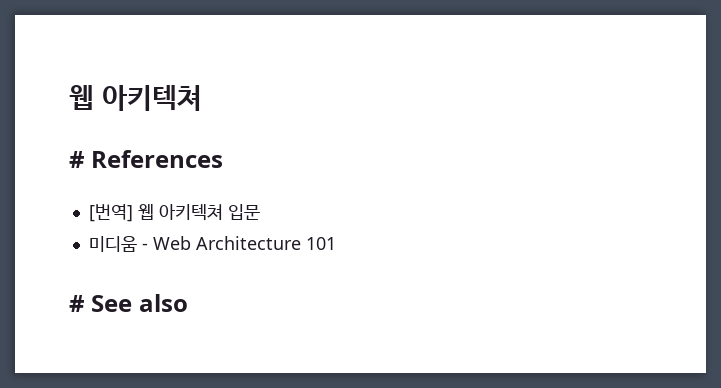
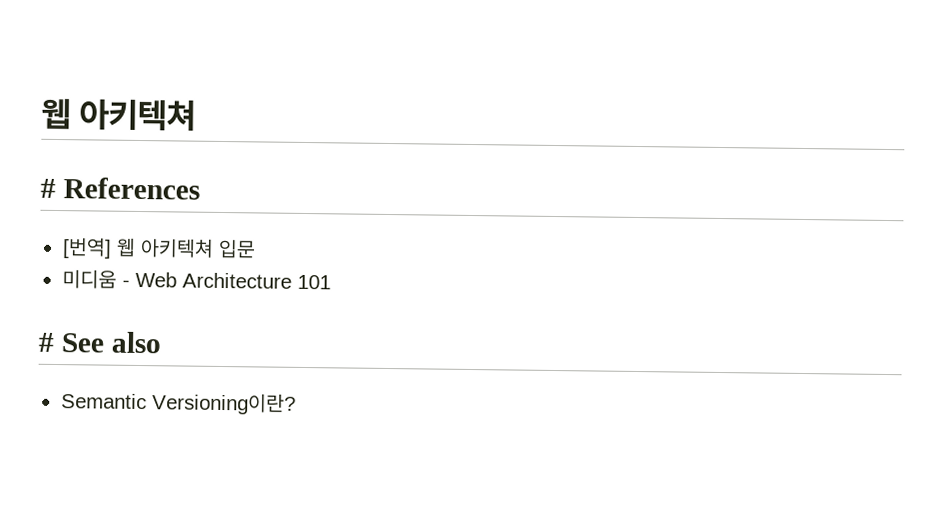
+ Semantic Versioning이란?

